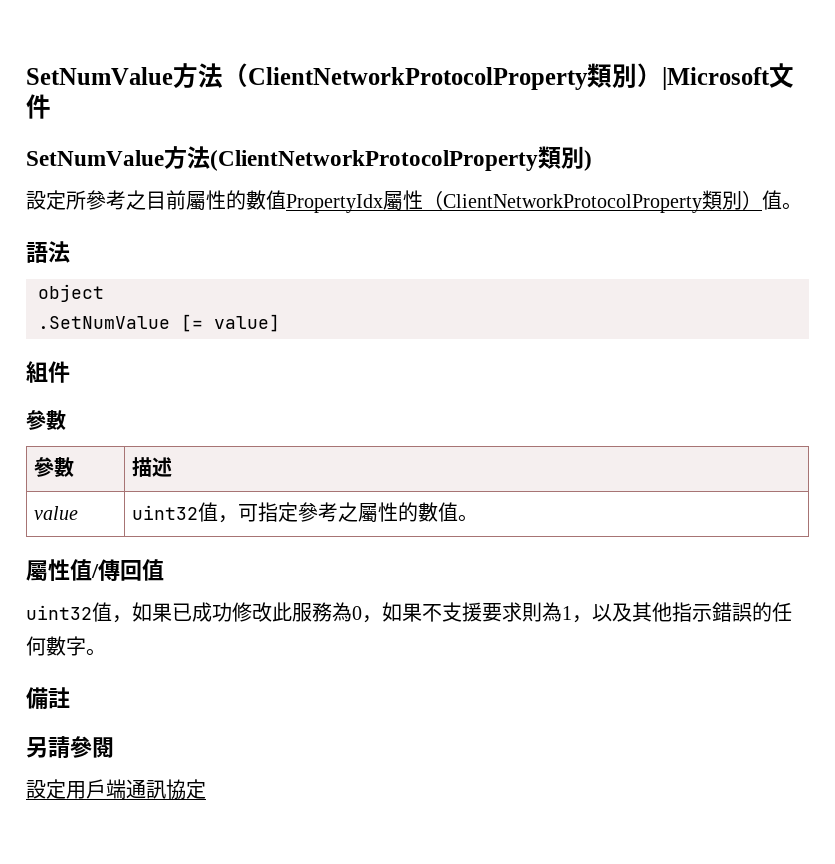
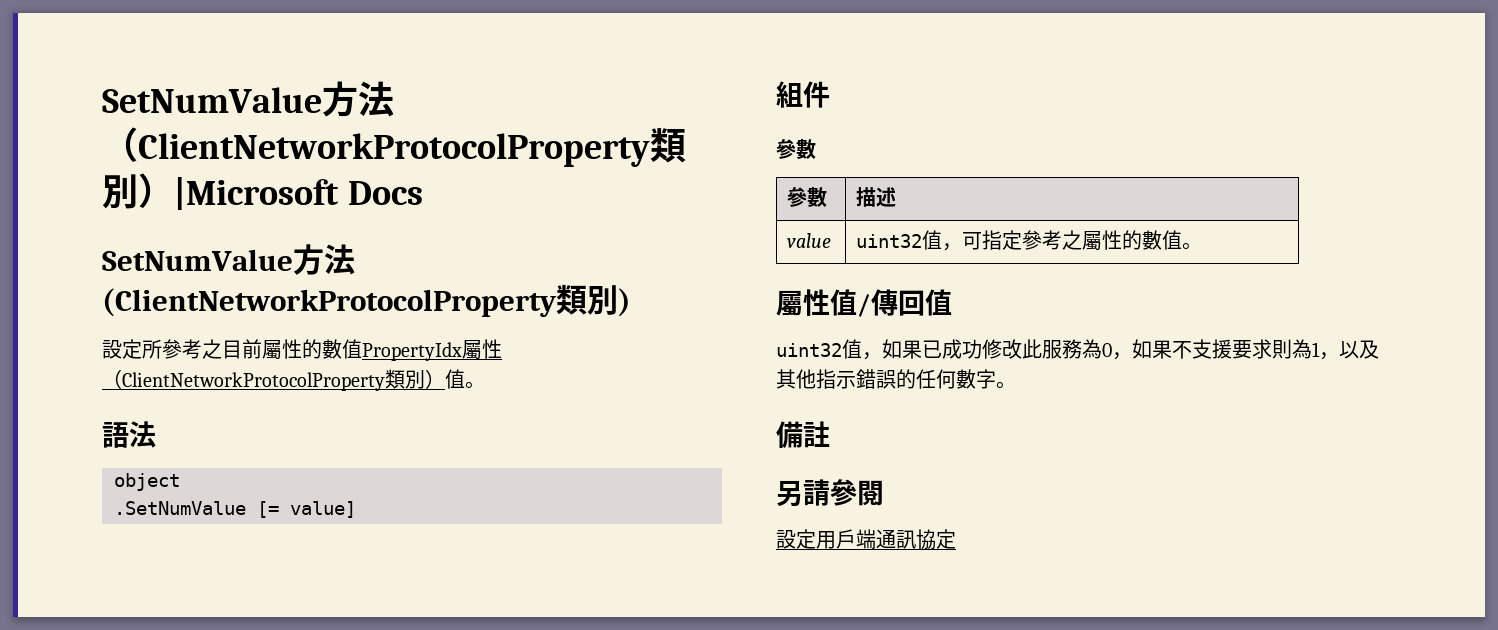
- SetNumValue方法（ClientNetworkProtocolProperty類別）|Microsoft文件
+ SetNumValue方法（ClientNetworkProtocolProperty類別）|Microsoft Docs

